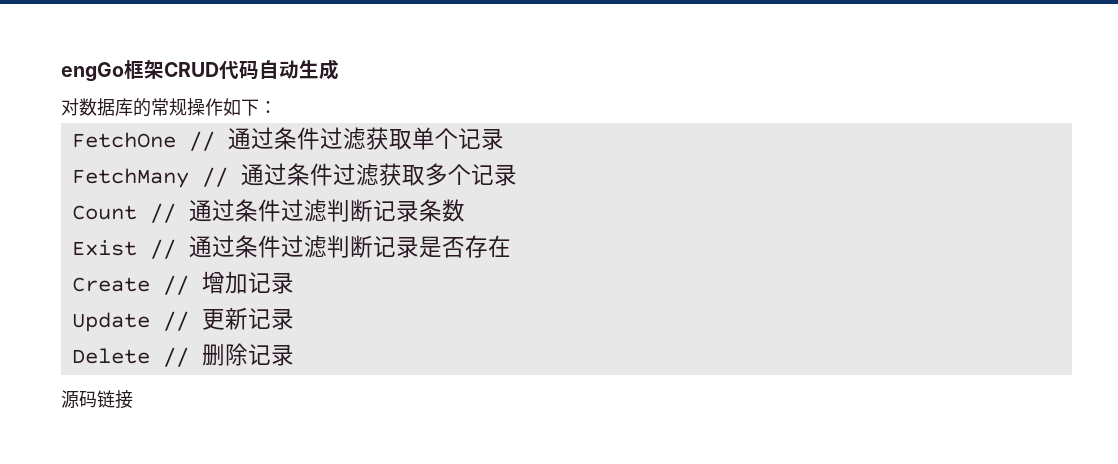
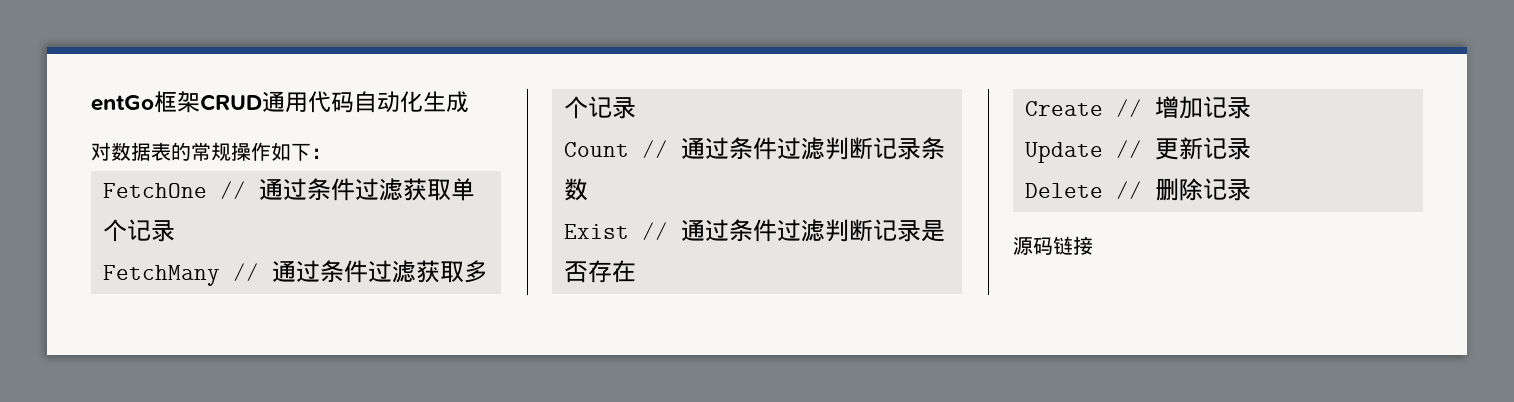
- engGo框架CRUD代码自动生成
+ entGo框架CRUD通用代码自动化生成
- 对数据库的常规操作如下：
+ 对数据表的常规操作如下：

